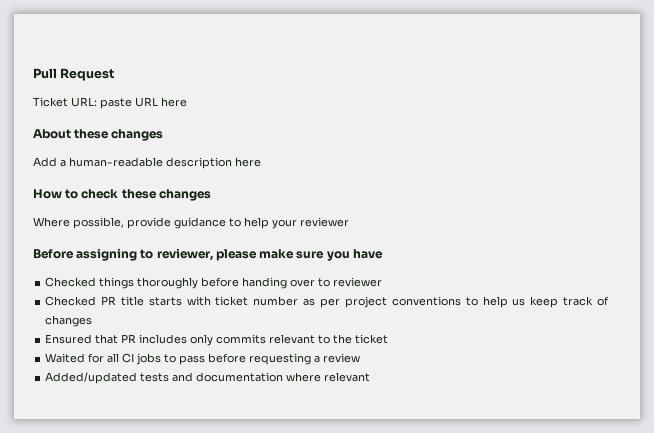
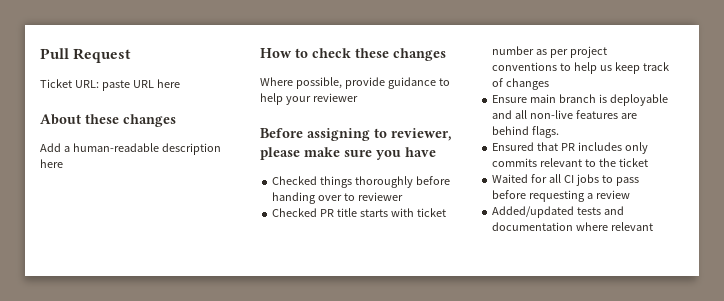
+ Ensure main branch is deployable and all non-live features are behind flags.

